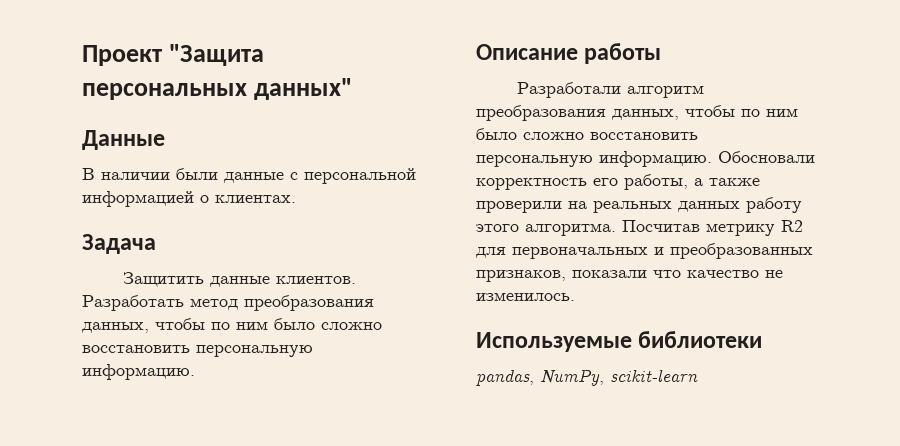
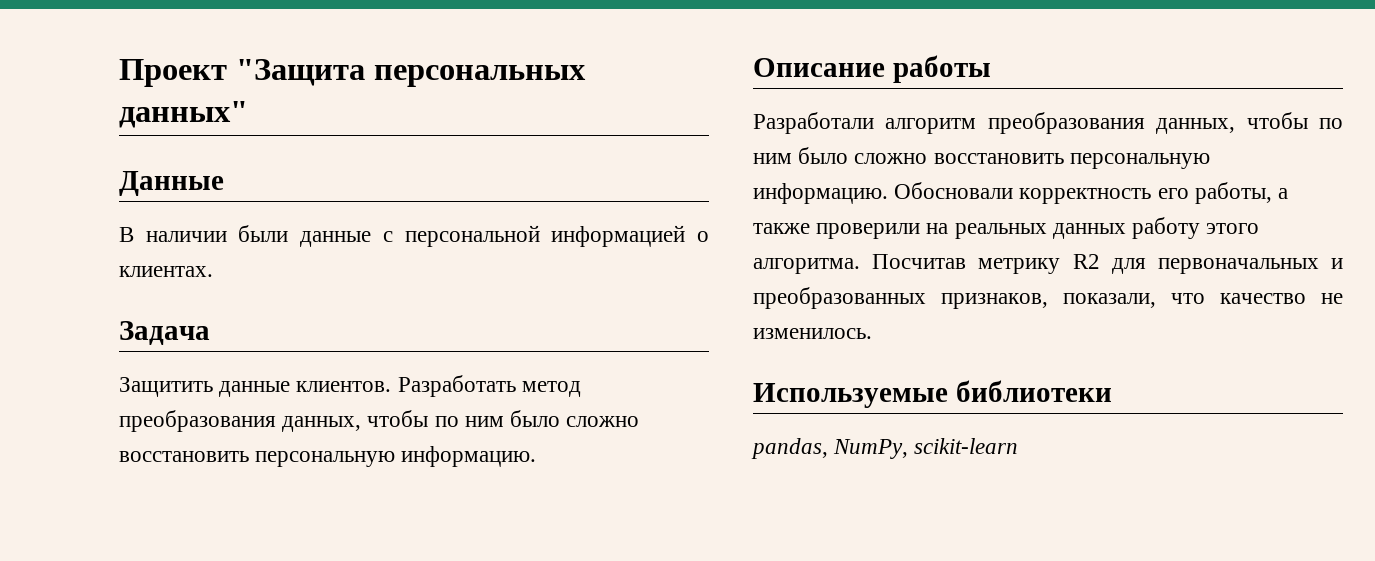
- Посчитав метрику R2 для первоначальных и преобразованных признаков, показали что качество не изменилось.
+ Посчитав метрику R2 для первоначальных и преобразованных признаков, показали, что качество не изменилось.

